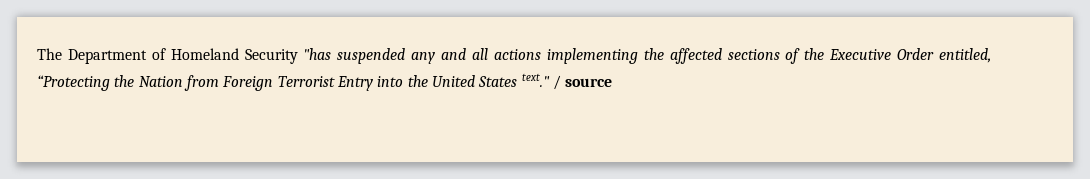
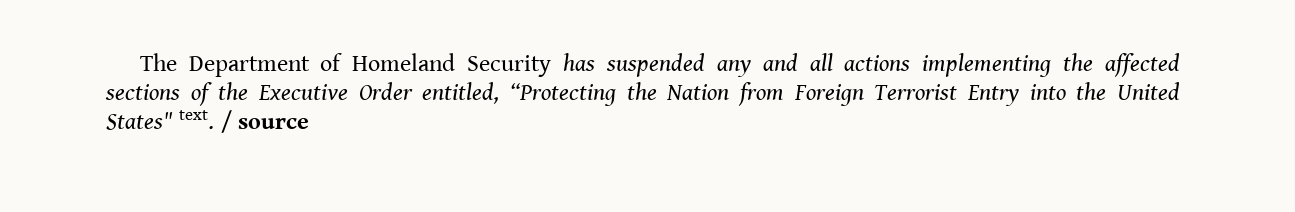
- The Department of Homeland Security "has suspended any and all actions implementing the affected sections of the Executive Order entitled, “Protecting the Nation from Foreign Terrorist Entry into the United States text."
+ The Department of Homeland Security has suspended any and all actions implementing the affected sections of the Executive Order entitled, “Protecting the Nation from Foreign Terrorist Entry into the United States" text.

